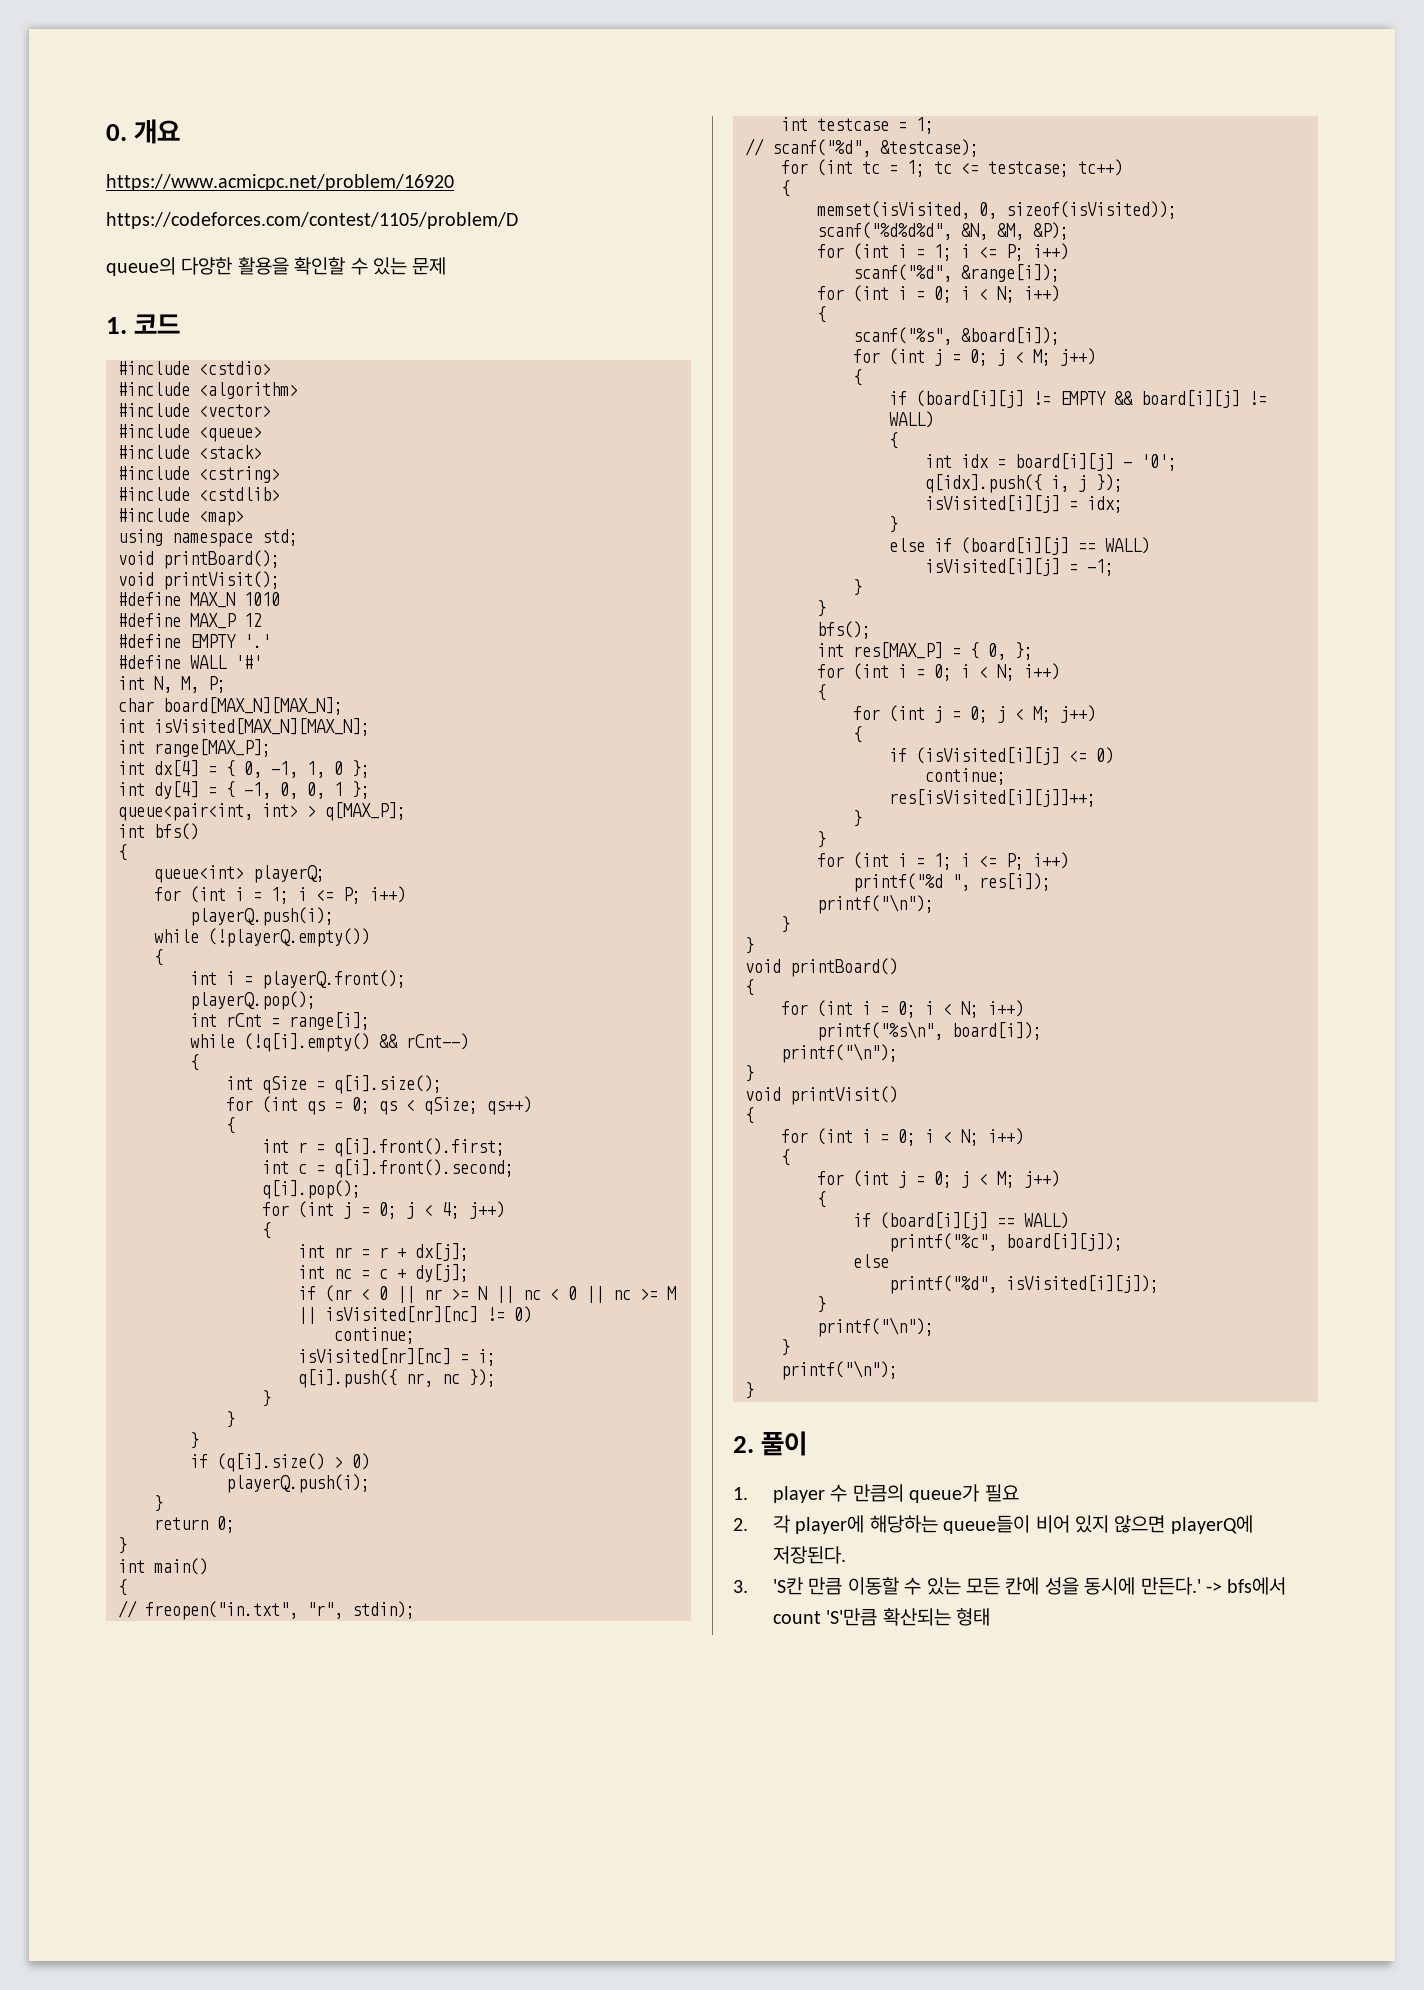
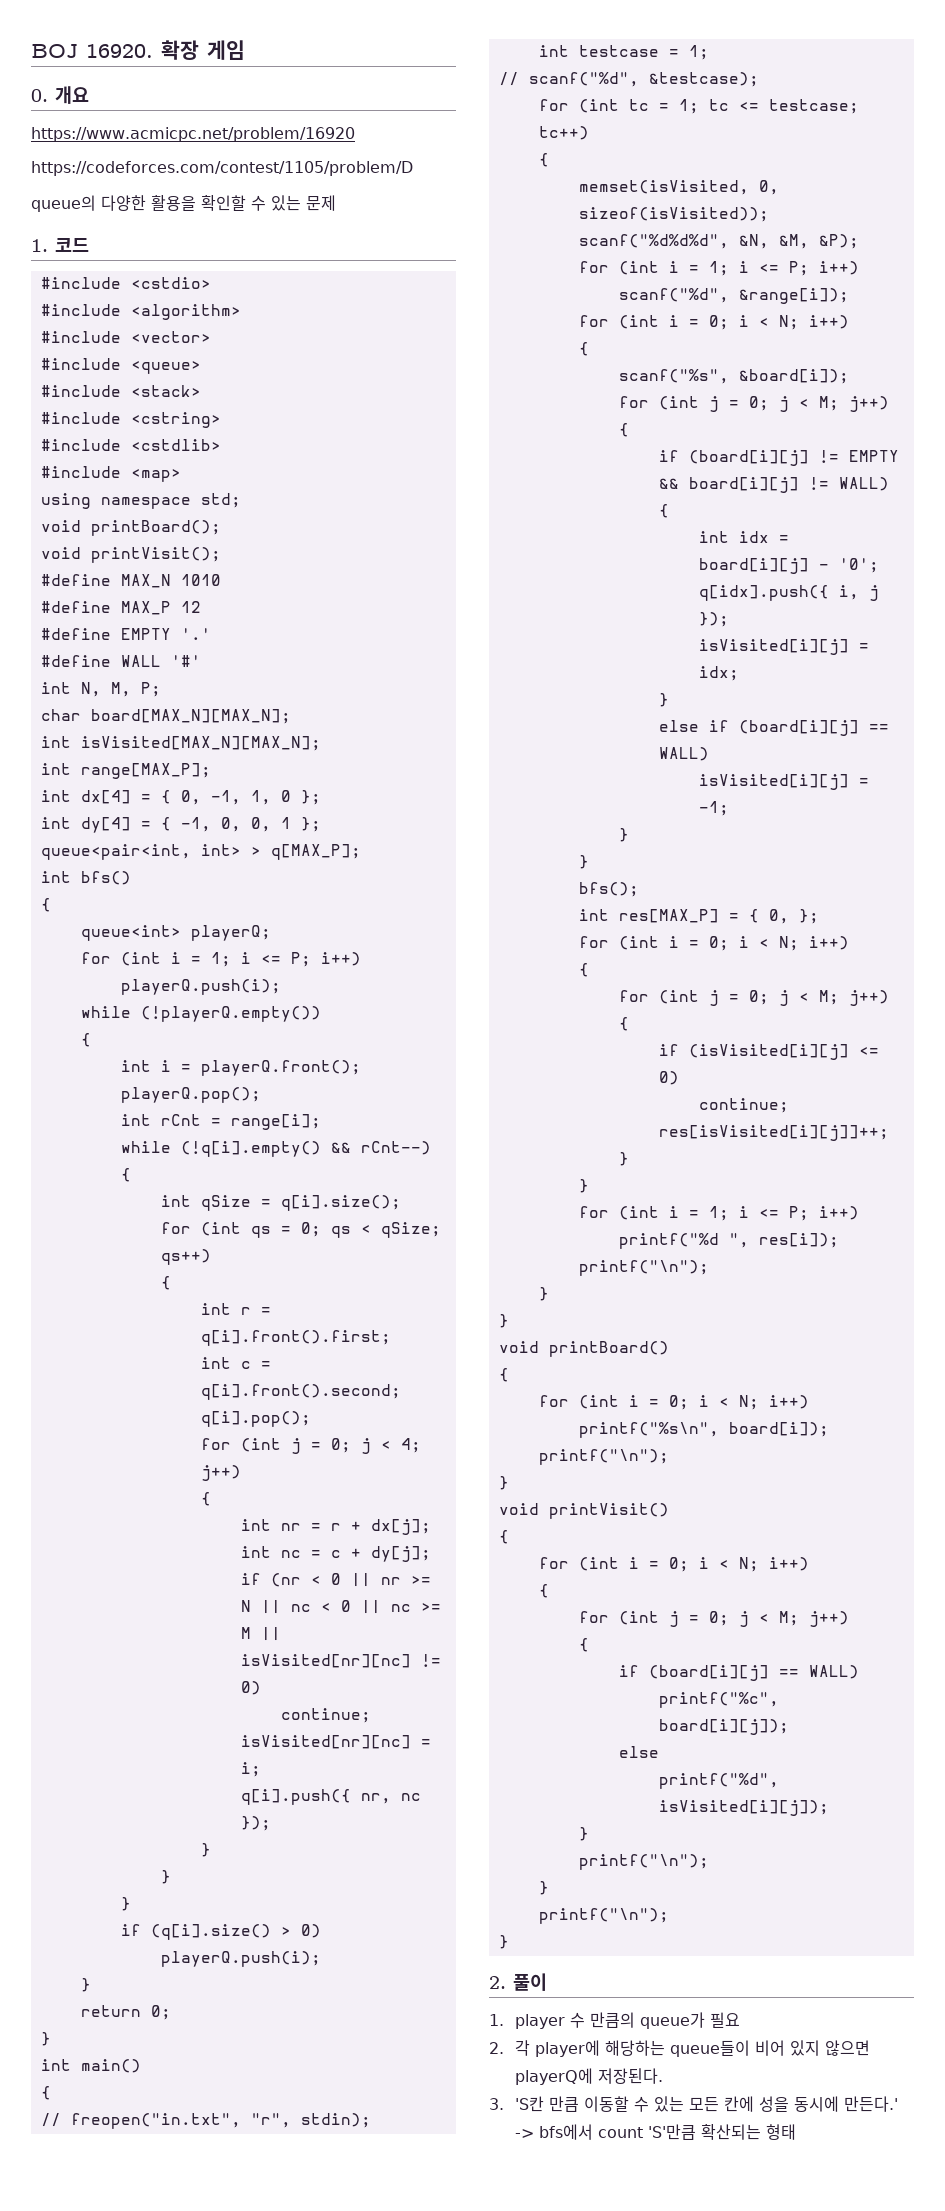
+ BOJ 16920. 확장 게임

